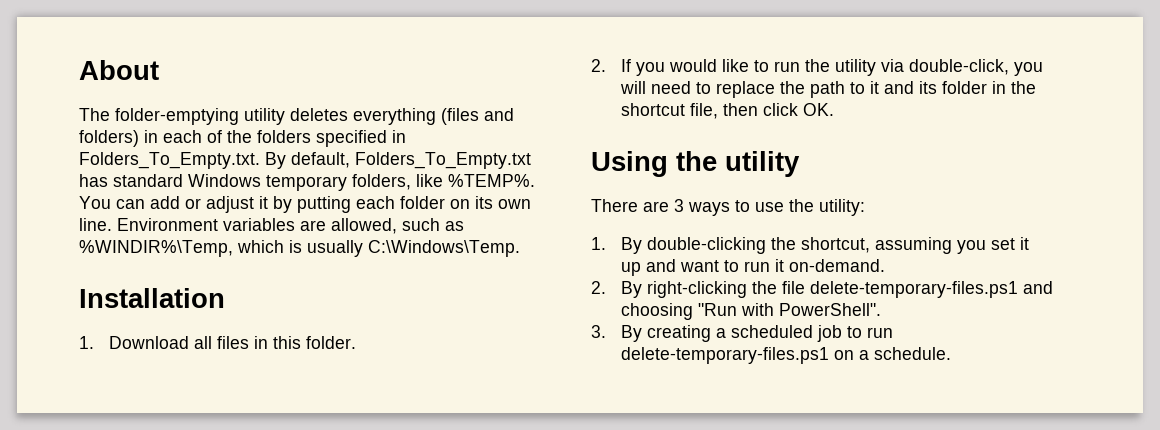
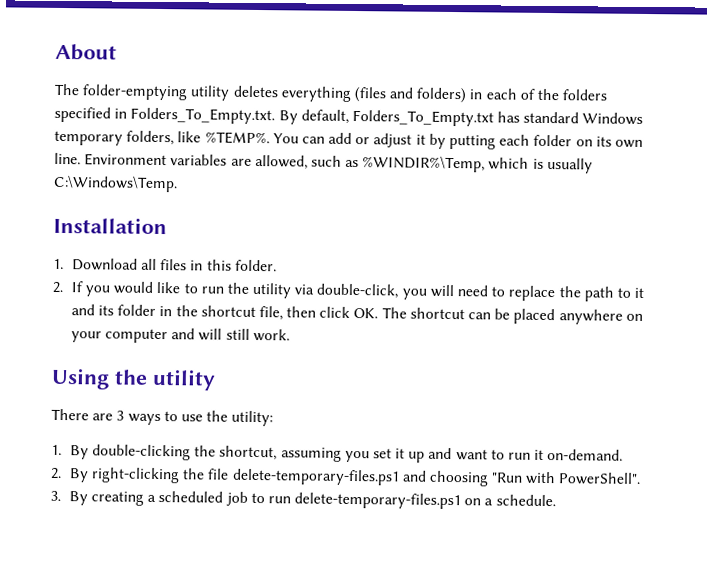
- 2. If you would like to run the utility via double-click, you will need to replace the path to it and its folder in the shortcut file, then click OK.
+ 2. If you would like to run the utility via double-click, you will need to replace the path to it and its folder in the shortcut file, then click OK. The shortcut can be placed anywhere on your computer and will still work.

